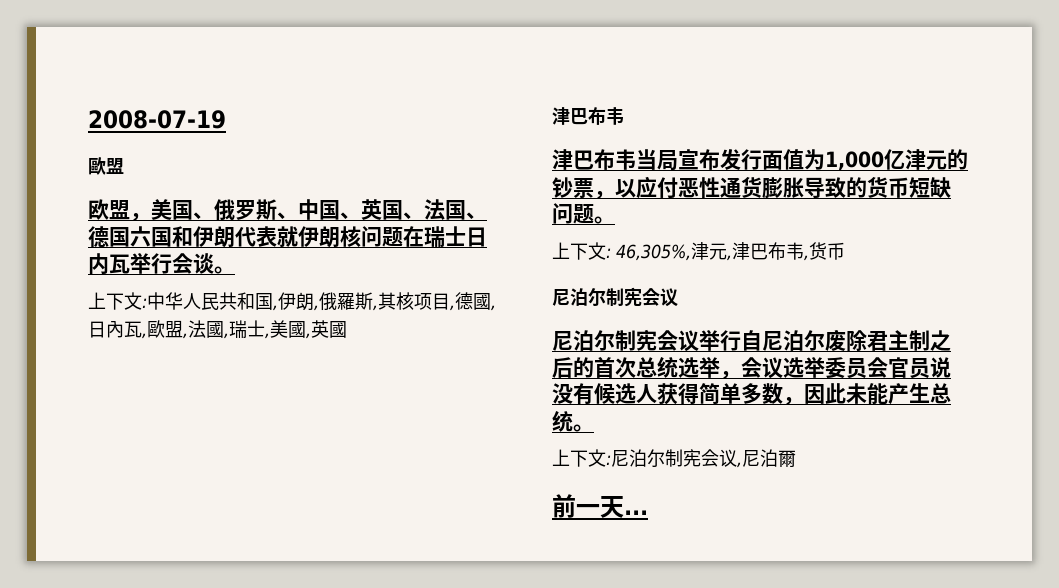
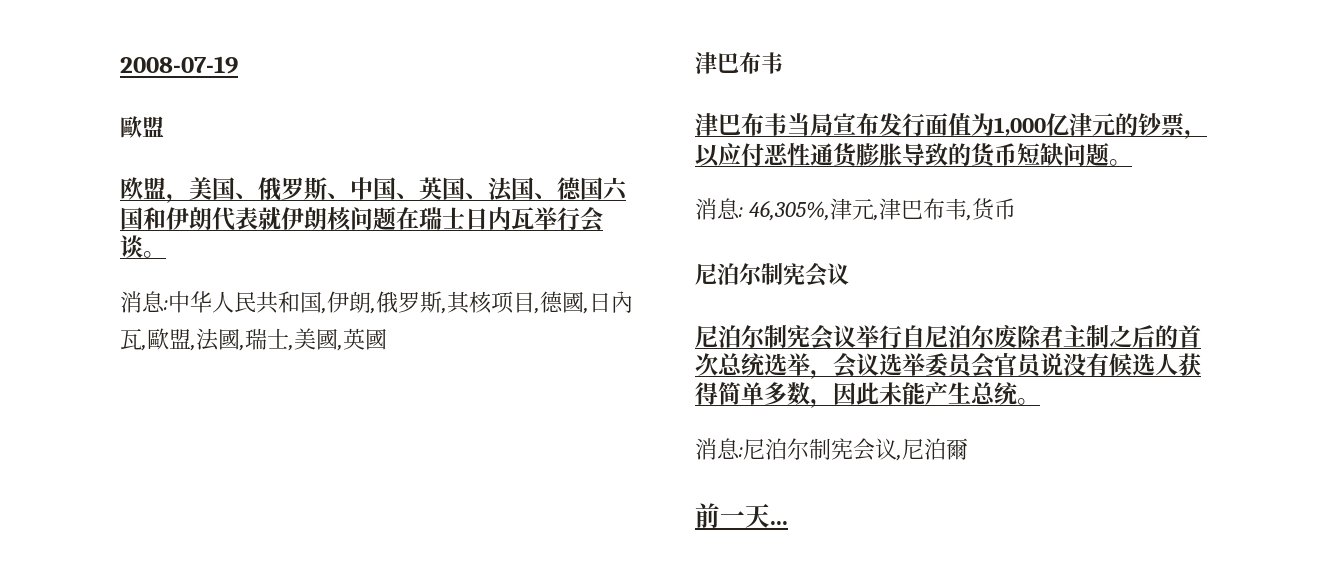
- 上下文:中华人民共和国,伊朗,俄羅斯,其核项目,德國,日內瓦,歐盟,法國,瑞士,美國,英國
+ 消息:中华人民共和国,伊朗,俄罗斯,其核项目,德國,日內瓦,歐盟,法國,瑞士,美國,英國
- 上下文: 46,305%,津元,津巴布韦,货币
+ 消息: 46,305%,津元,津巴布韦,货币
- 上下文:尼泊尔制宪会议,尼泊爾
+ 消息:尼泊尔制宪会议,尼泊爾

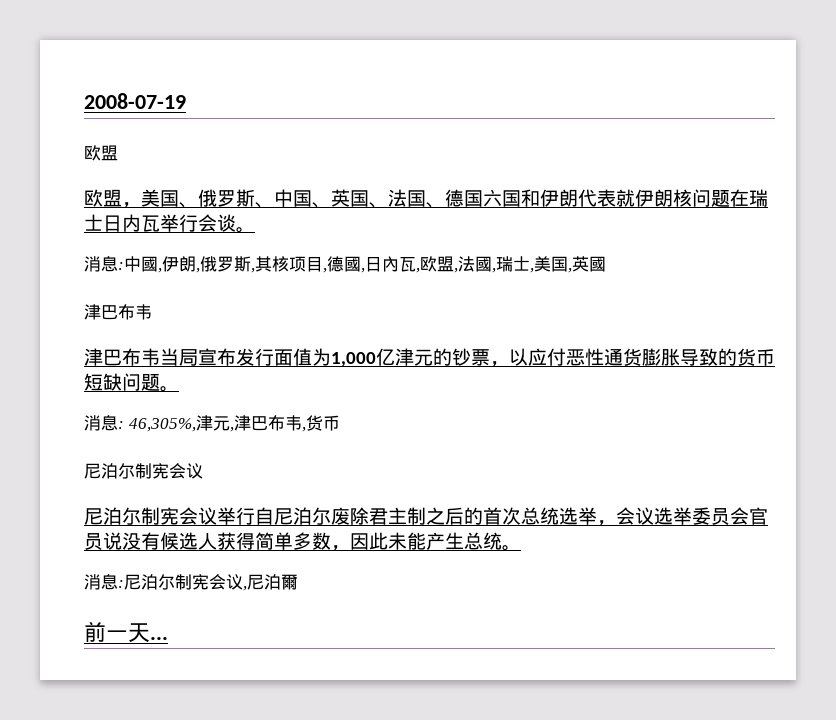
  2008-07-19
- 歐盟
+ 欧盟
- 消息:中华人民共和国,伊朗,俄罗斯,其核项目,德國,日內瓦,歐盟,法國,瑞士,美國,英國
+ 消息:中國,伊朗,俄罗斯,其核项目,德國,日內瓦,欧盟,法國,瑞士,美国,英國

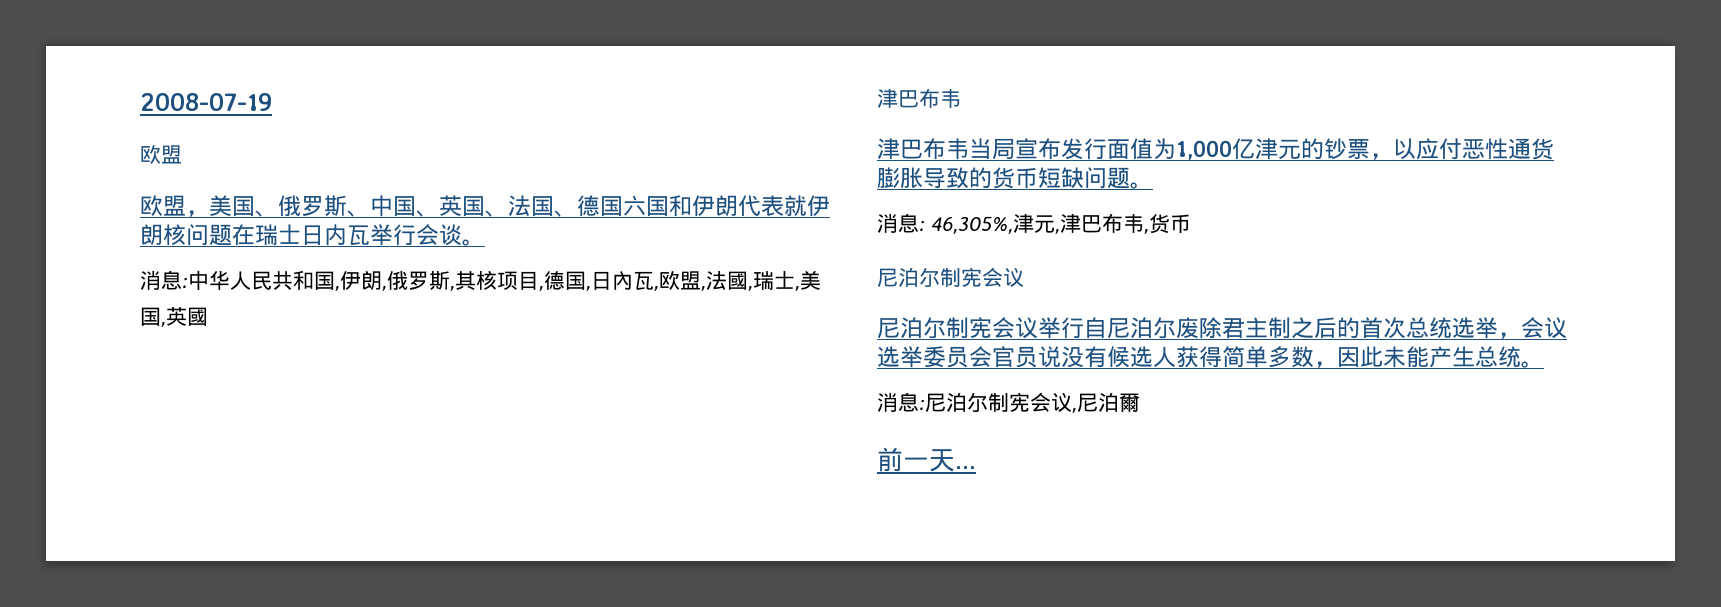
- 消息:中國,伊朗,俄罗斯,其核项目,德國,日內瓦,欧盟,法國,瑞士,美国,英國
+ 消息:中华人民共和国,伊朗,俄罗斯,其核项目,德国,日內瓦,欧盟,法國,瑞士,美国,英國

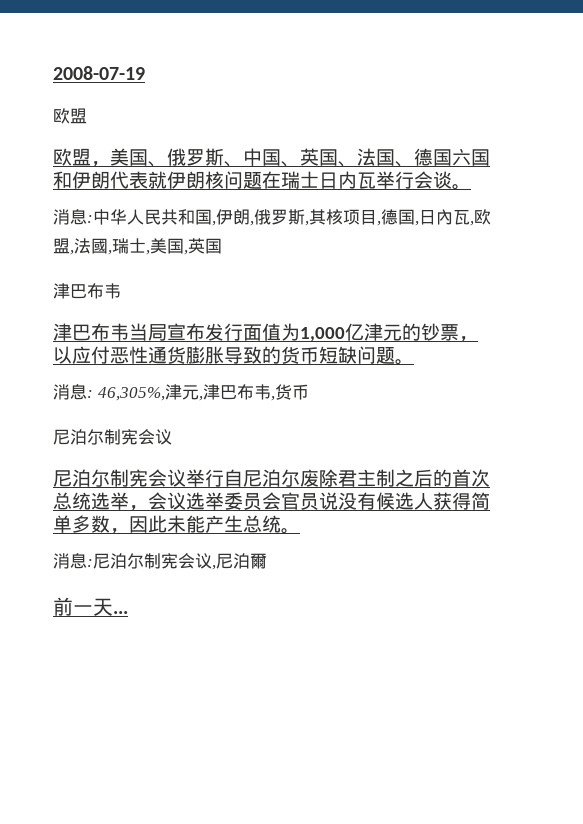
- 消息:中华人民共和国,伊朗,俄罗斯,其核项目,德国,日內瓦,欧盟,法國,瑞士,美国,英國
+ 消息:中华人民共和国,伊朗,俄罗斯,其核项目,德国,日內瓦,欧盟,法國,瑞士,美国,英国

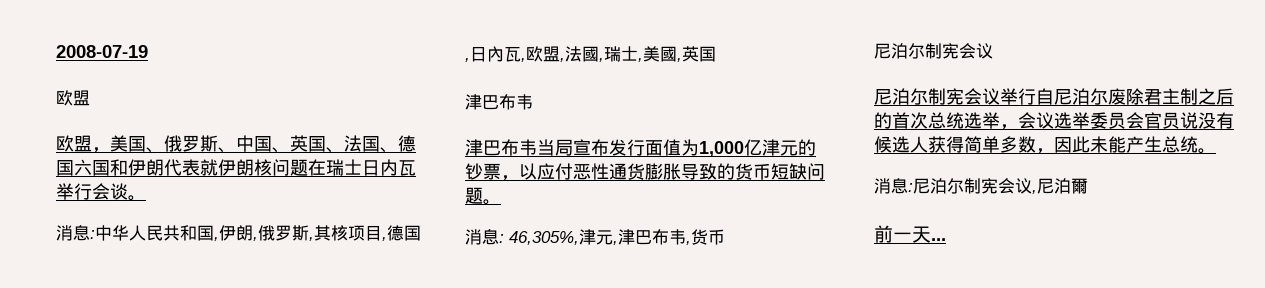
- 消息:中华人民共和国,伊朗,俄罗斯,其核项目,德国,日內瓦,欧盟,法國,瑞士,美国,英国
+ 消息:中华人民共和国,伊朗,俄罗斯,其核项目,德国,日內瓦,欧盟,法國,瑞士,美國,英国

